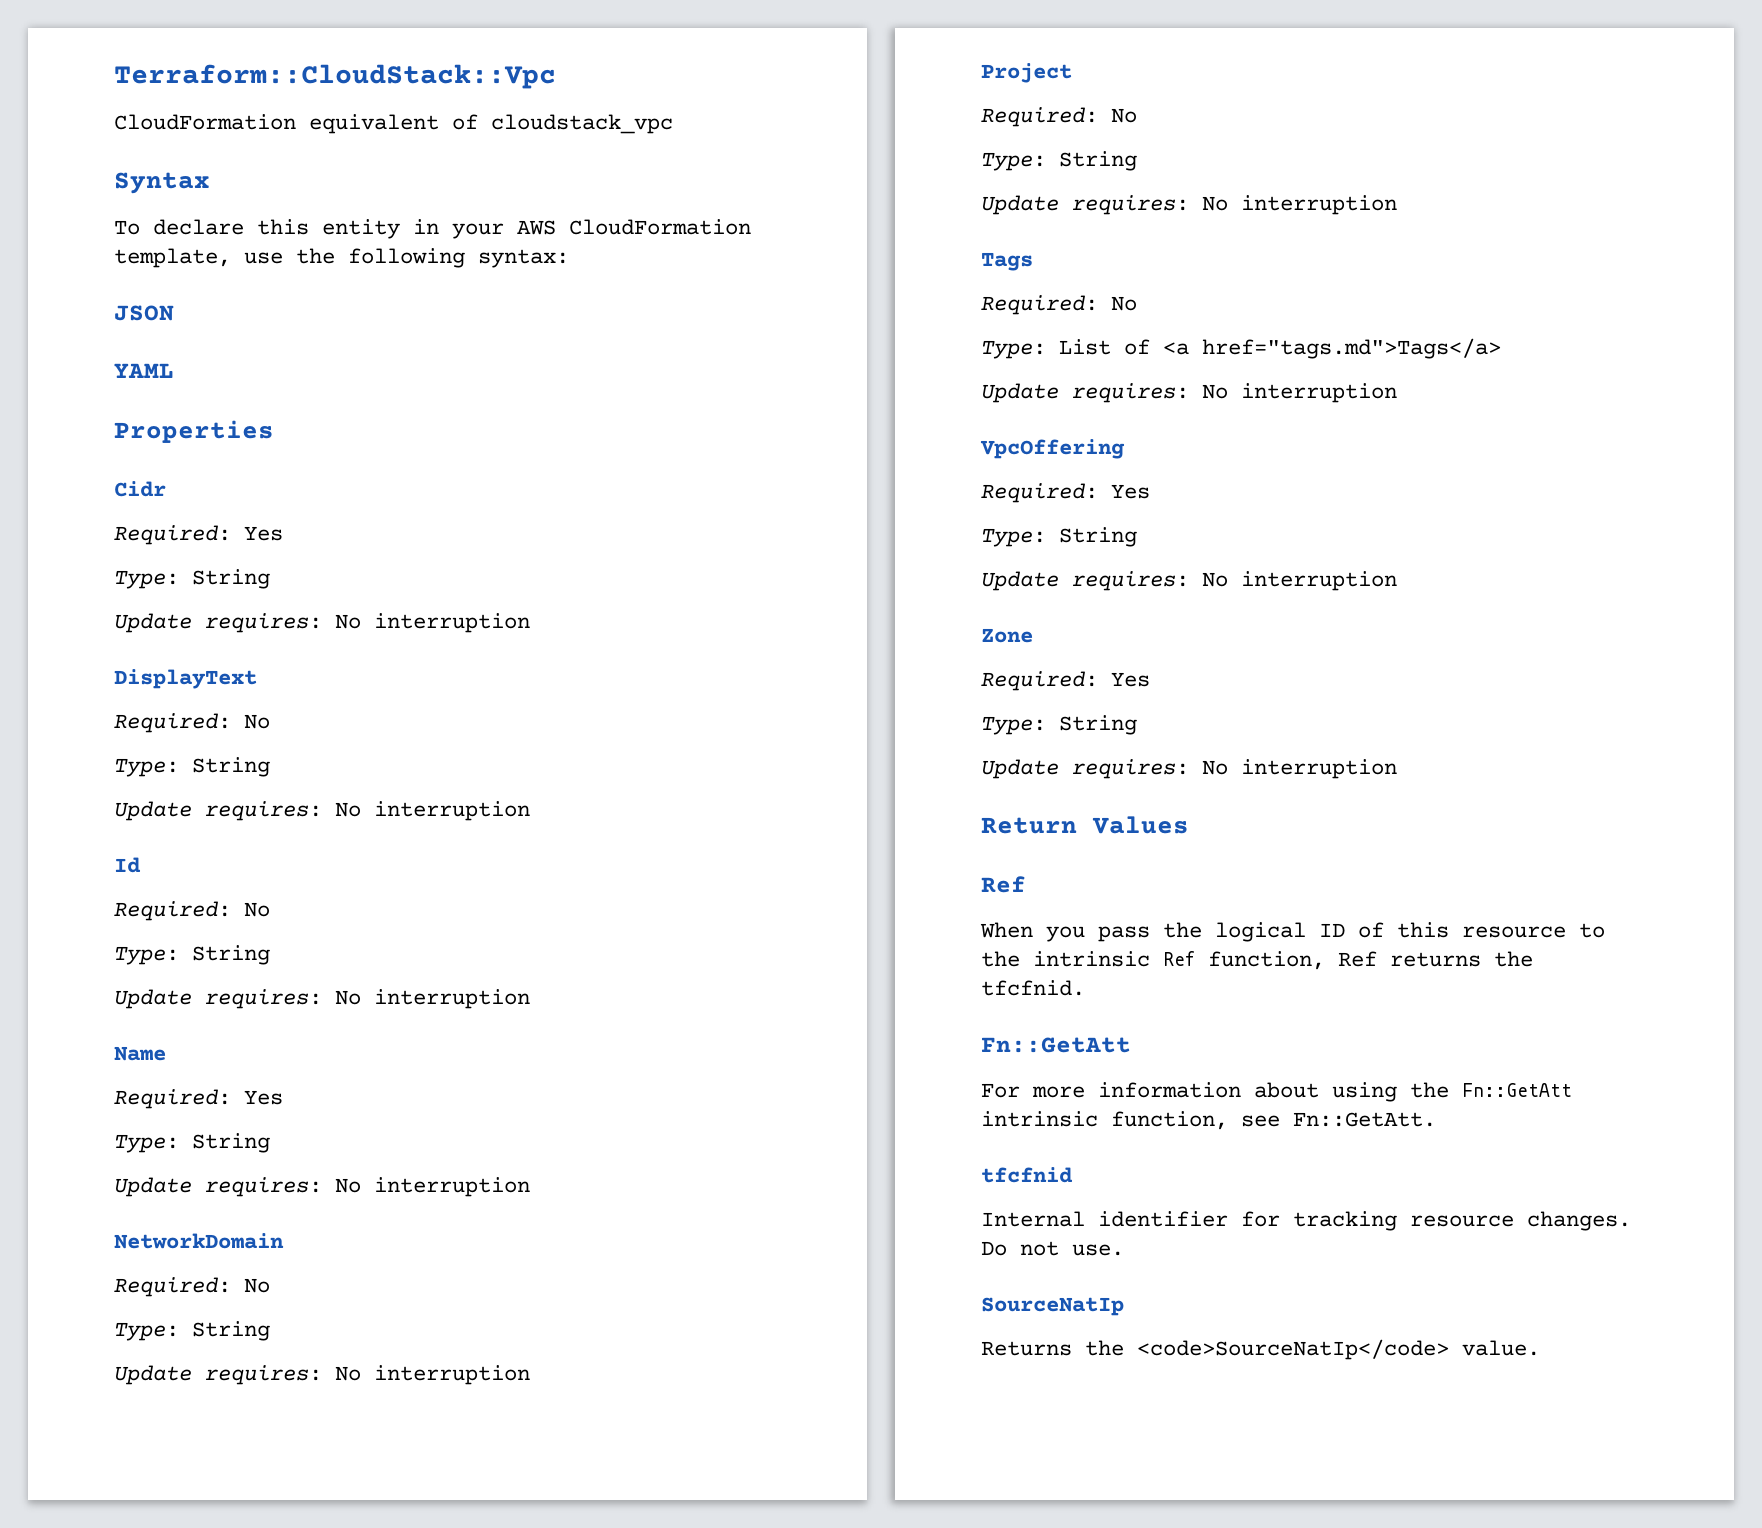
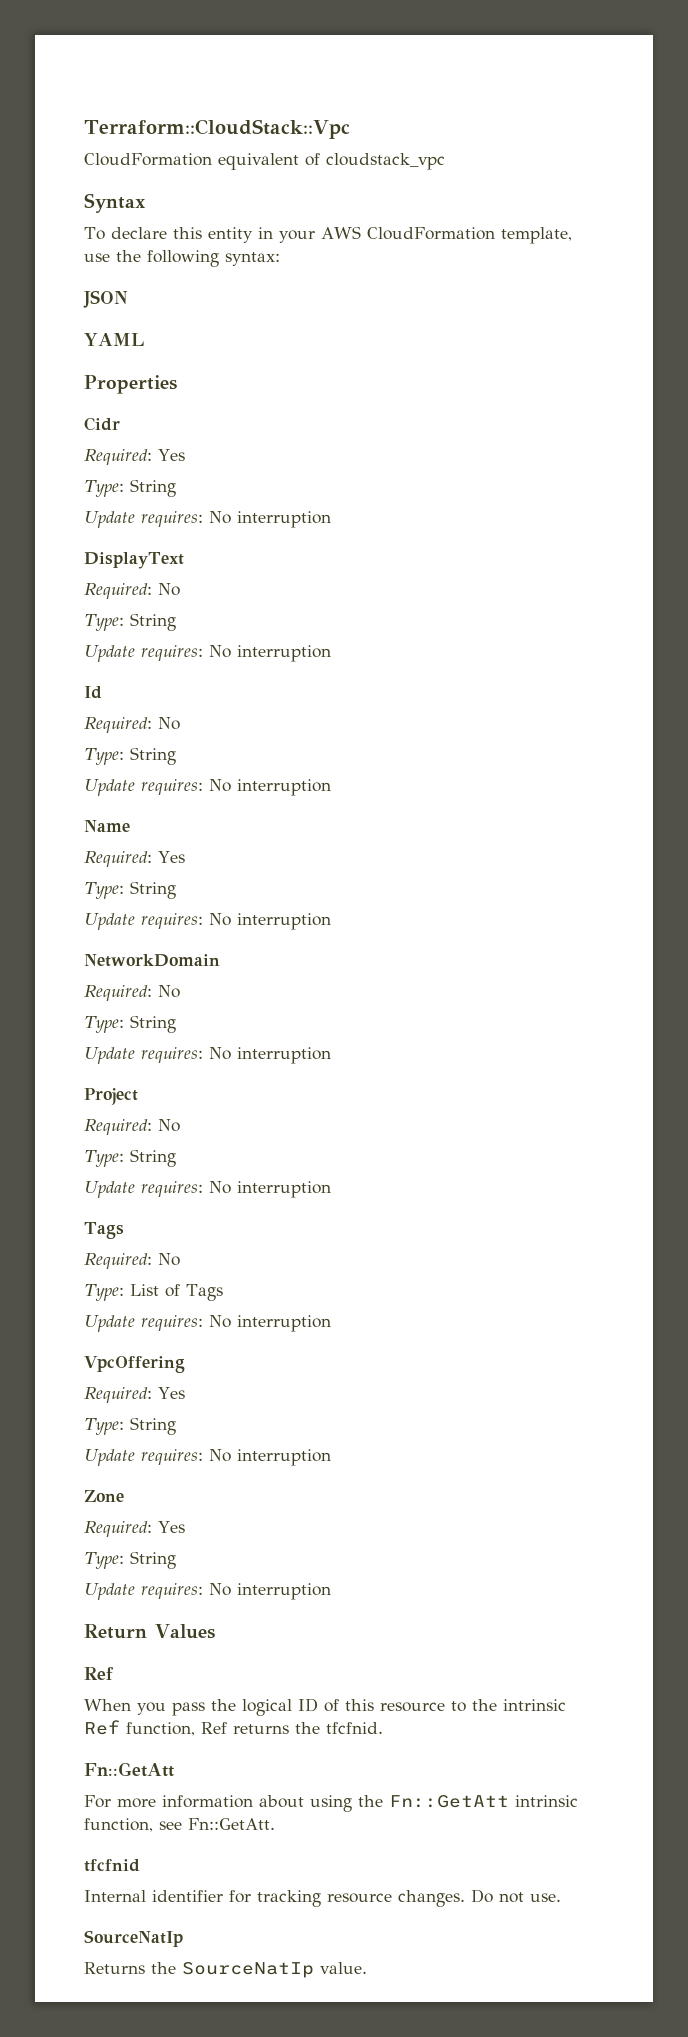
- Type: List of <a href="tags.md">Tags</a>
+ Type: List of Tags
- Returns the <code>SourceNatIp</code> value.
+ Returns the SourceNatIp value.

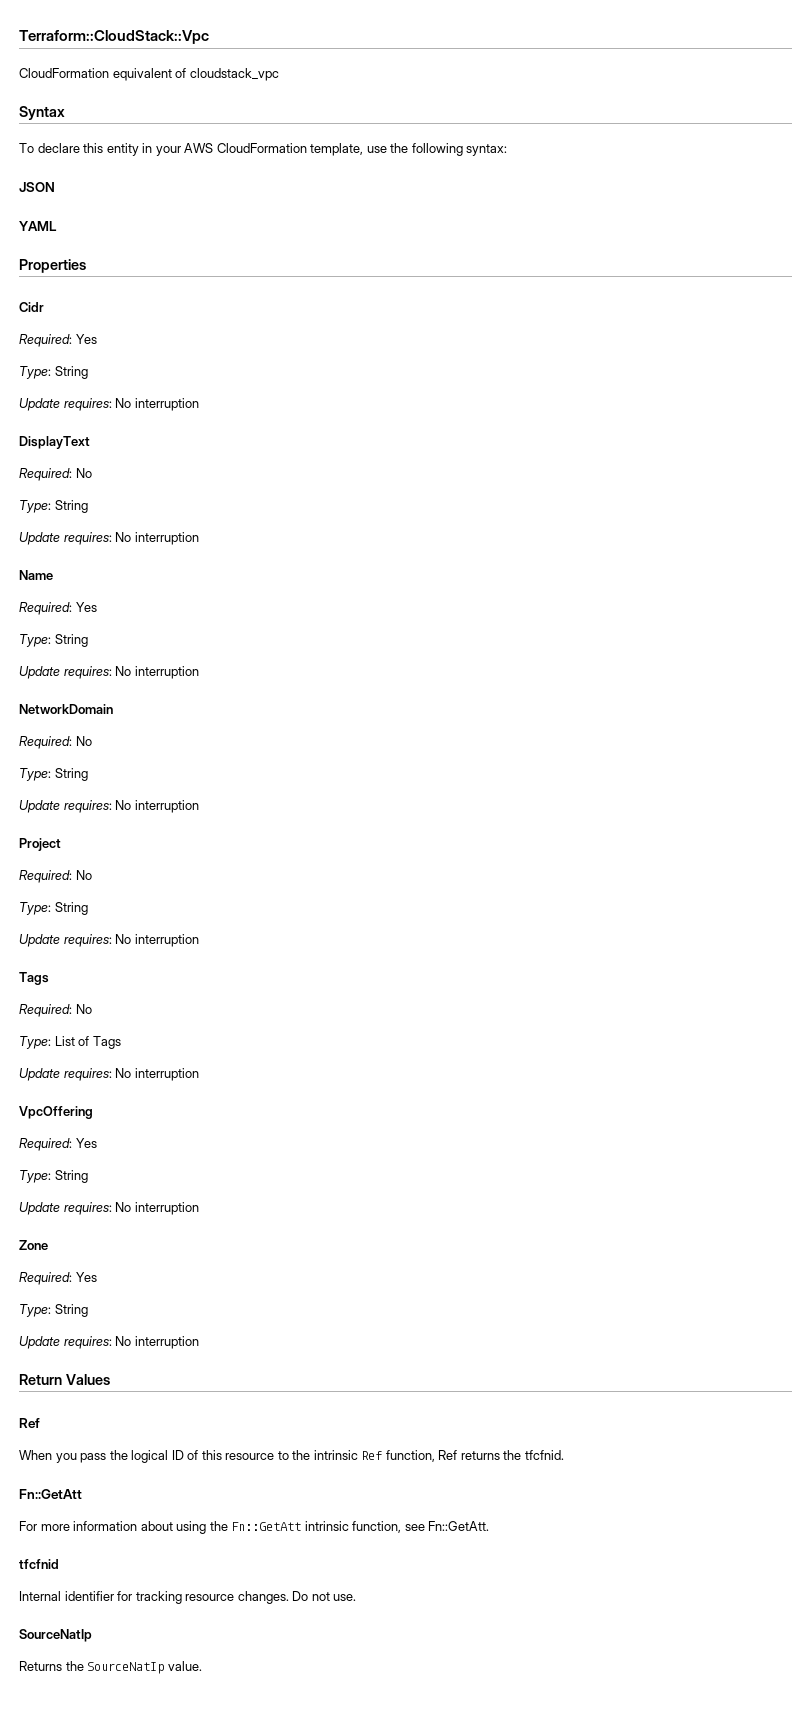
- Id
- Required: No
- Type: String
- Update requires: No interruption

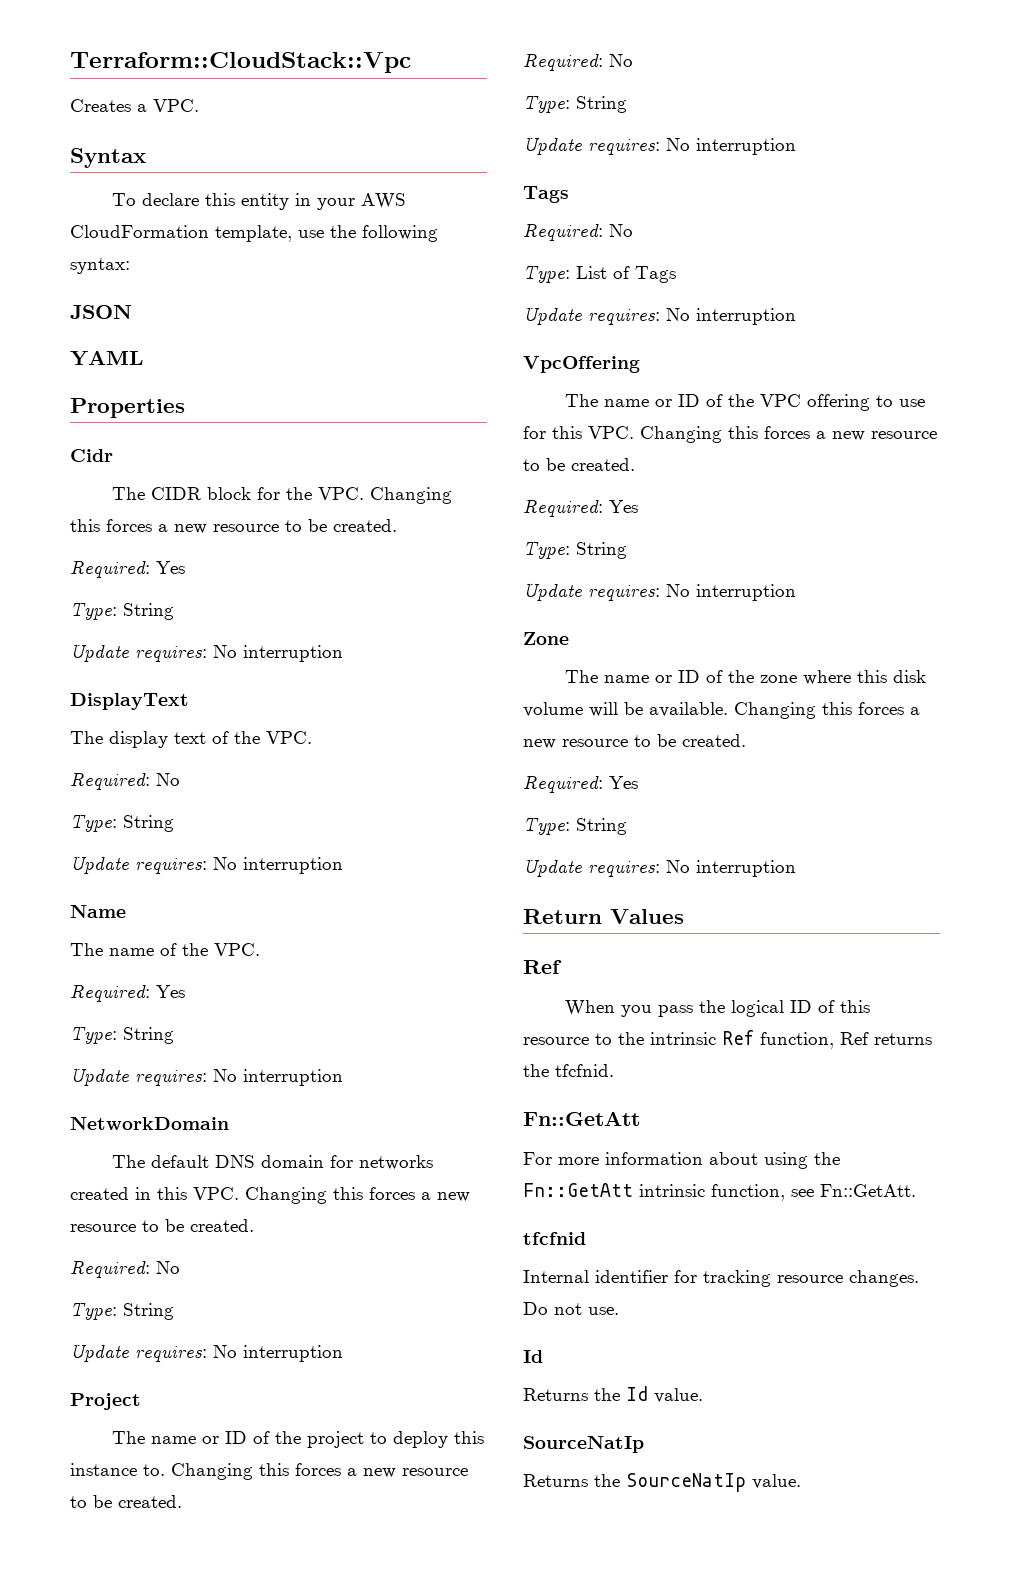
- CloudFormation equivalent of cloudstack_vpc
+ Creates a VPC.
+ The CIDR block for the VPC. Changing this forces a new resource to be created.
+ The display text of the VPC.
+ The name of the VPC.
+ The default DNS domain for networks created in this VPC. Changing this forces a new resource to be created.
+ The name or ID of the project to deploy this instance to. Changing this forces a new resource to be created.
+ The name or ID of the VPC offering to use for this VPC. Changing this forces a new resource to be created.
+ The name or ID of the zone where this disk volume will be available. Changing this forces a new resource to be created.
  Do not use.
+ Id
+ Returns the Id value.

